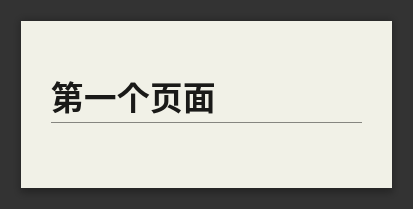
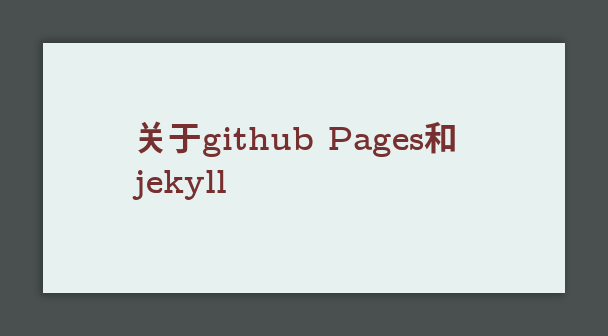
- 第一个页面
+ 关于github Pages和jekyll

